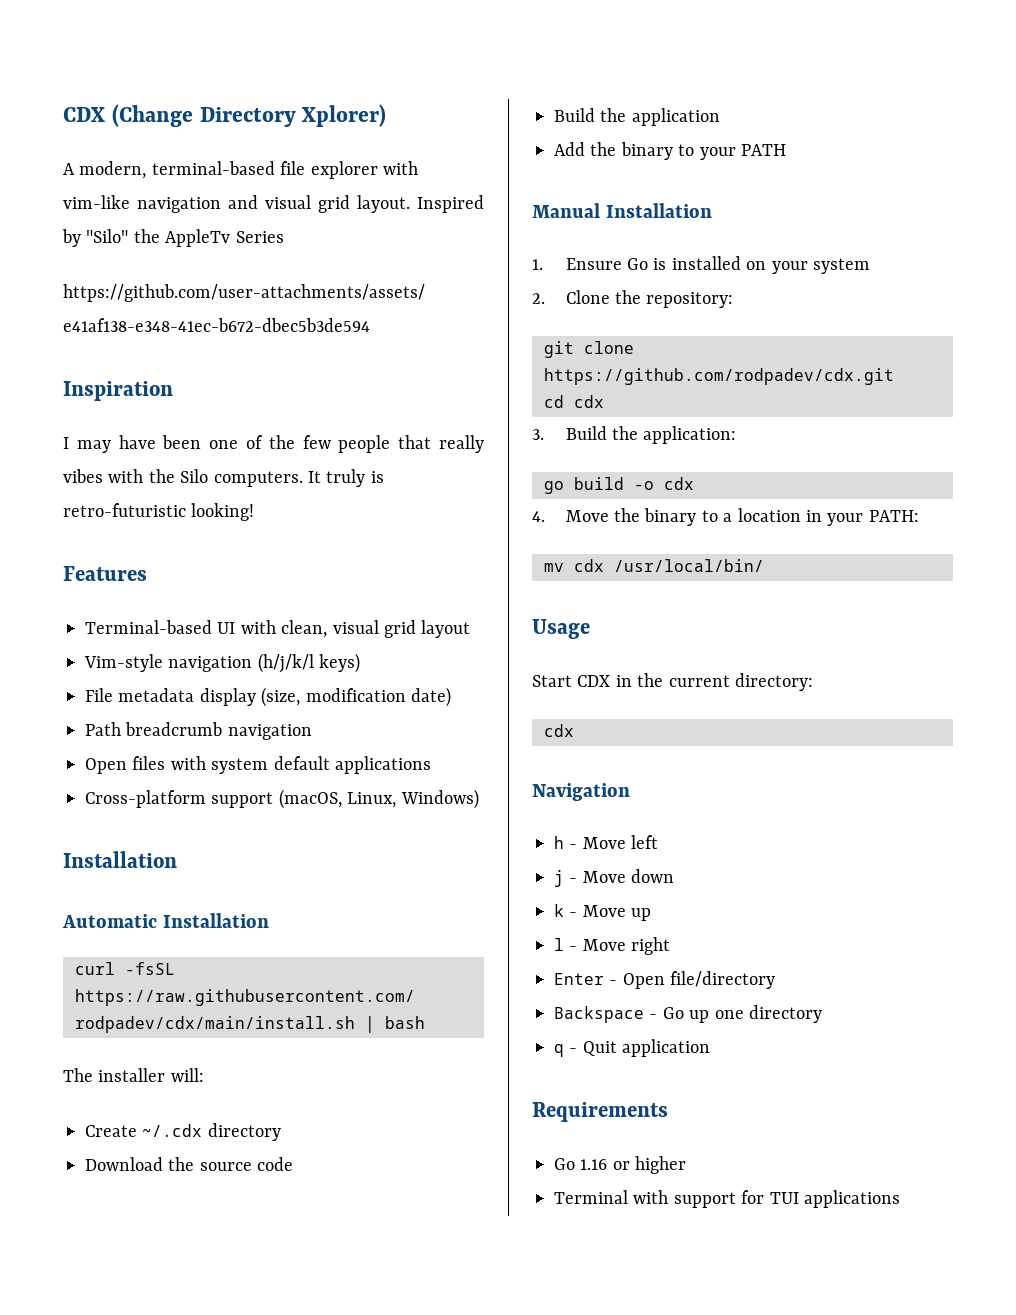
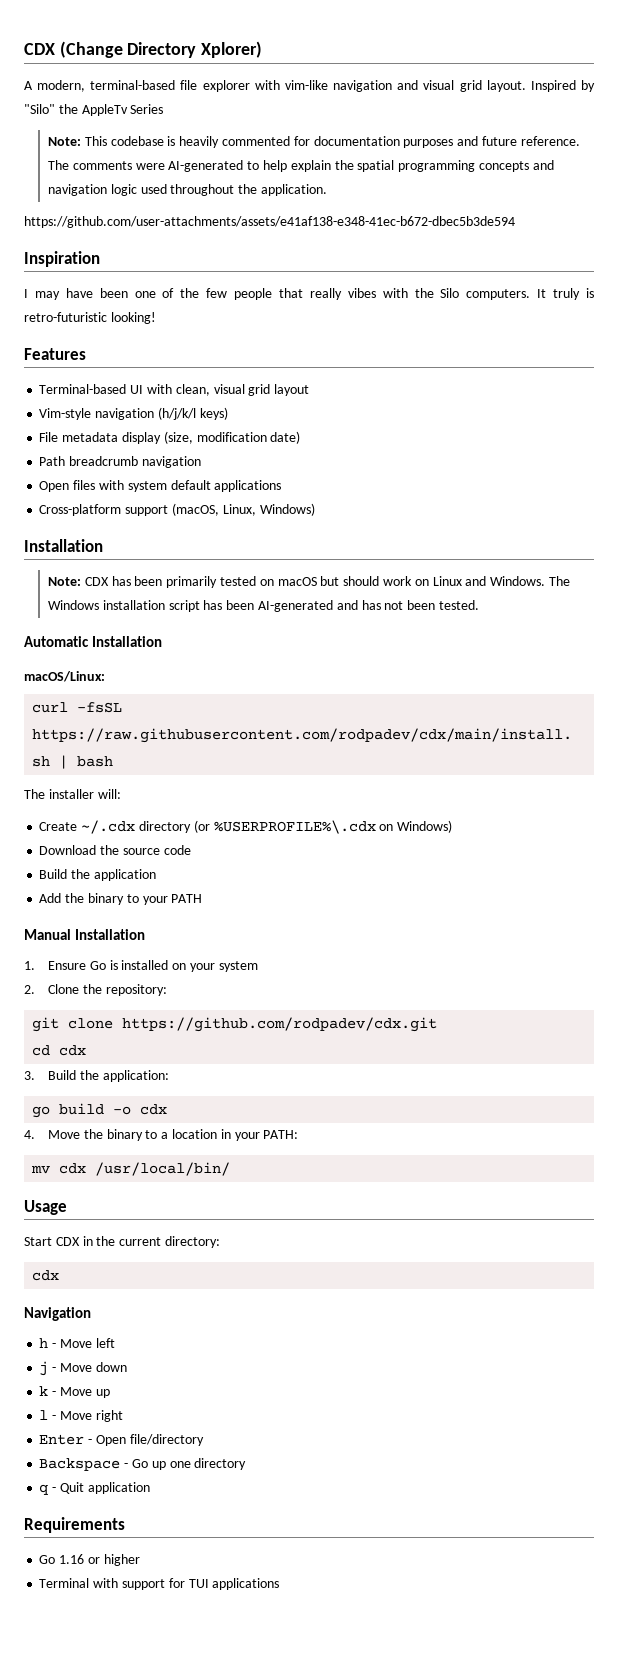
+ Note: This codebase is heavily commented for documentation purposes and future reference. The comments were AI-generated to help explain the spatial programming concepts and navigation logic used throughout the application.
+ Note: CDX has been primarily tested on macOS but should work on Linux and Windows. The Windows installation script has been AI-generated and has not been tested.
+ macOS/Linux:
- Create ~/.cdx directory
+ Create ~/.cdx directory (or %USERPROFILE%\.cdx on Windows)

